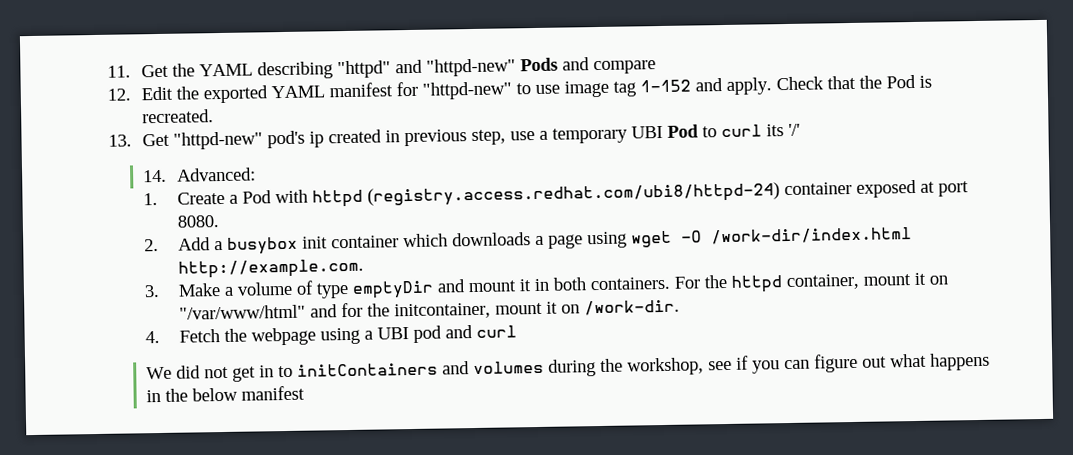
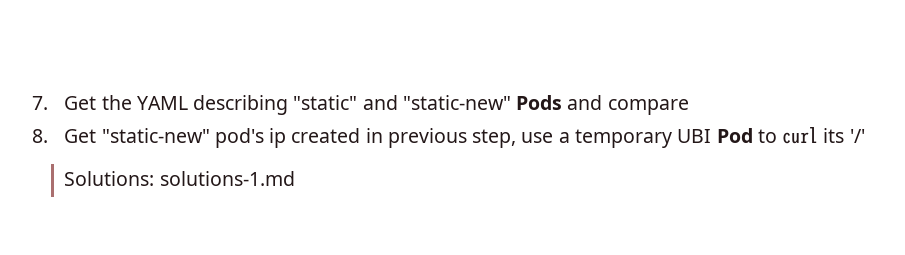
- 11. Get the YAML describing "httpd" and "httpd-new" Pods and compare
+ 7. Get the YAML describing "static" and "static-new" Pods and compare
- 12. Edit the exported YAML manifest for "httpd-new" to use image tag 1-152 and apply. Check that the Pod is recreated.
- 13. Get "httpd-new" pod's ip created in previous step, use a temporary UBI Pod to curl its '/'
+ 8. Get "static-new" pod's ip created in previous step, use a temporary UBI Pod to curl its '/'
- 14. Advanced:
- 1. Create a Pod with httpd (registry.access.redhat.com/ubi8/httpd-24) container exposed at port 8080.
- 2. Add a busybox init container which downloads a page using wget -O /work-dir/index.html http://example.com.
- 3. Make a volume of type emptyDir and mount it in both containers. For the httpd container, mount it on "/var/www/html" and for the initcontainer, mount it on /work-dir.
- 4. Fetch the webpage using a UBI pod and curl
- We did not get in to initContainers and volumes during the workshop, see if you can figure out what happens in the below manifest
+ Solutions: solutions-1.md

